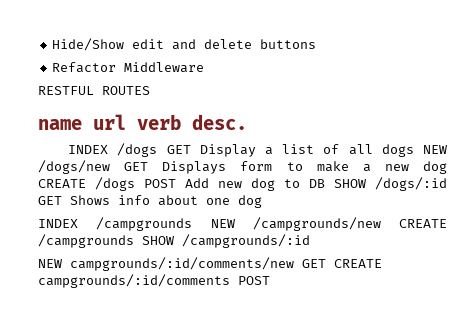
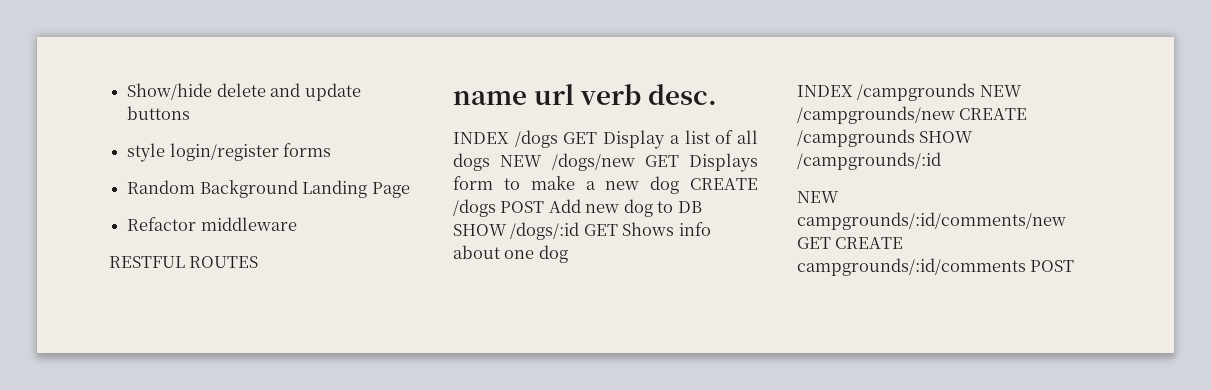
- Hide/Show edit and delete buttons
+ Show/hide delete and update buttons
+ style login/register forms
+ Random Background Landing Page
- Refactor Middleware
+ Refactor middleware

